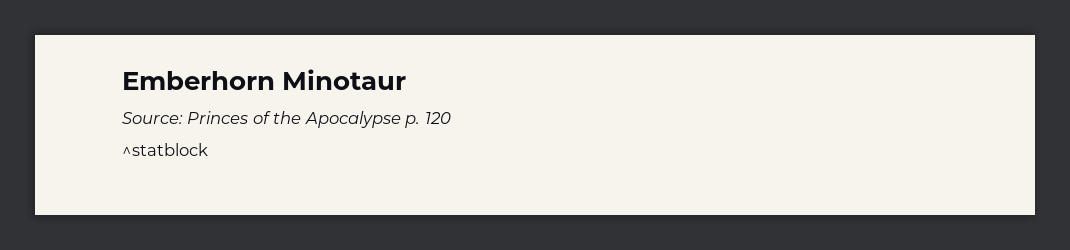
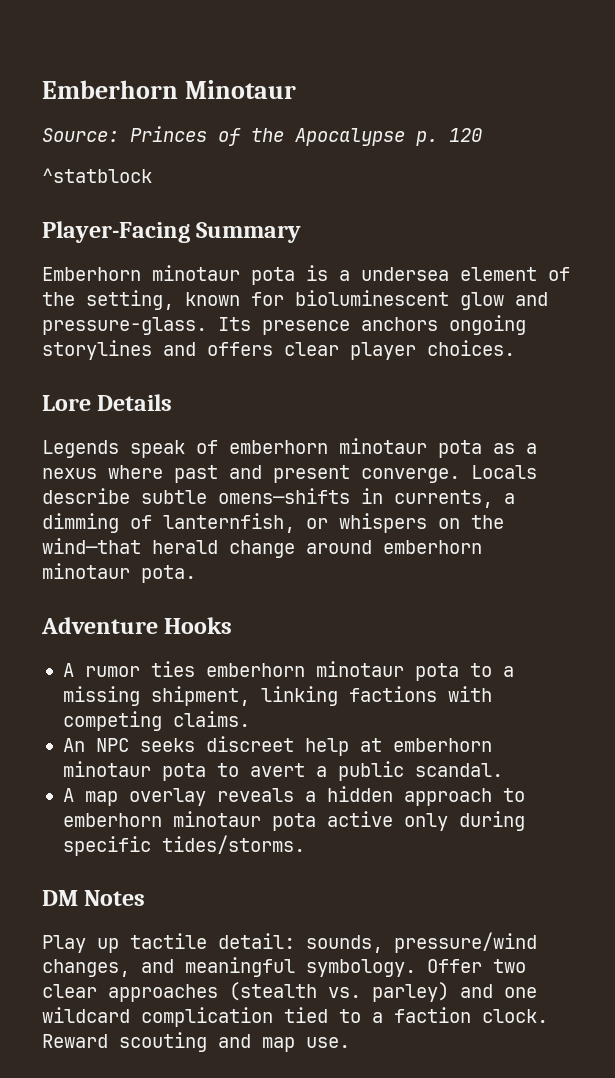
+ Player-Facing Summary
+ Emberhorn minotaur pota is a undersea element of the setting, known for bioluminescent glow and pressure-glass. Its presence anchors ongoing storylines and offers clear player choices.
+ Lore Details
+ Legends speak of emberhorn minotaur pota as a nexus where past and present converge. Locals describe subtle omens—shifts in currents, a dimming of lanternfish, or whispers on the wind—that herald change around emberhorn minotaur pota.
+ Adventure Hooks
+ A rumor ties emberhorn minotaur pota to a missing shipment, linking factions with competing claims.
+ An NPC seeks discreet help at emberhorn minotaur pota to avert a public scandal.
+ A map overlay reveals a hidden approach to emberhorn minotaur pota active only during specific tides/storms.
+ DM Notes
+ Play up tactile detail: sounds, pressure/wind changes, and meaningful symbology. Offer two clear approaches (stealth vs. parley) and one wildcard complication tied to a faction clock. Reward scouting and map use.

